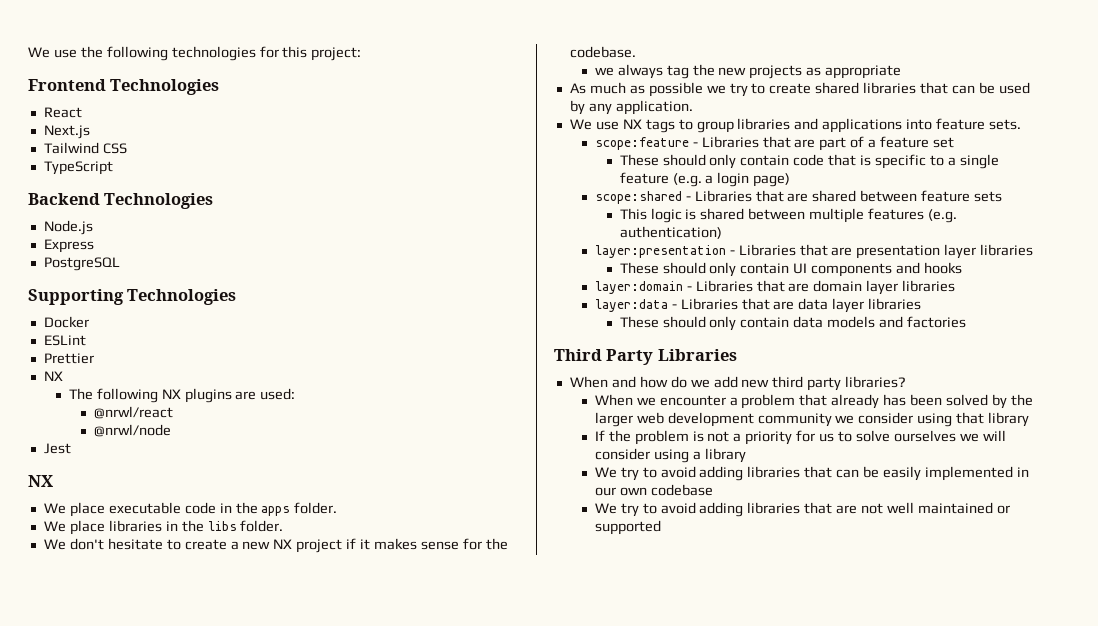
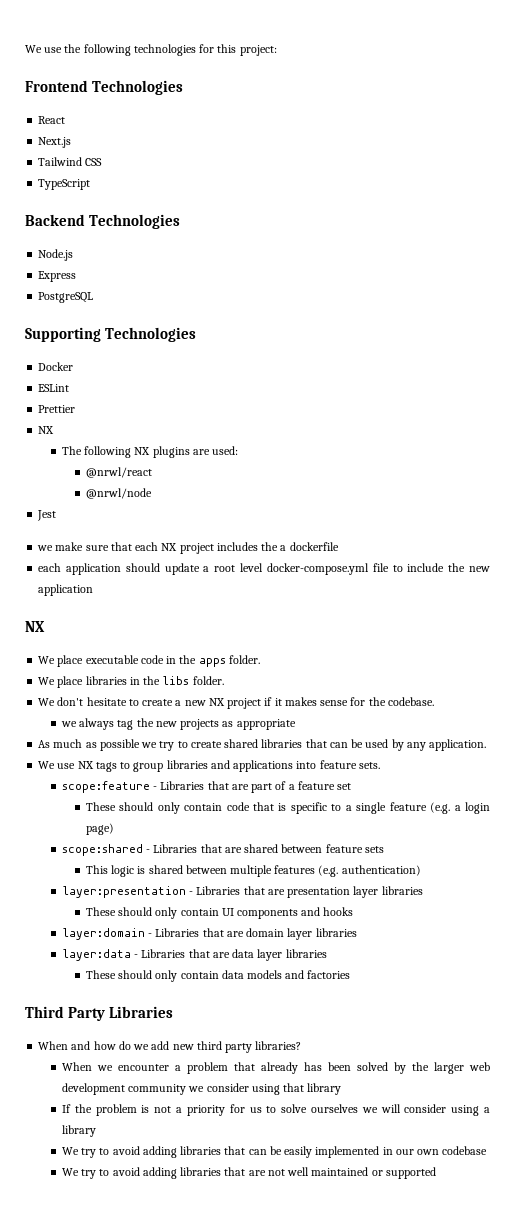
+ we make sure that each NX project includes the a dockerfile
+ each application should update a root level docker-compose.yml file to include the new application

